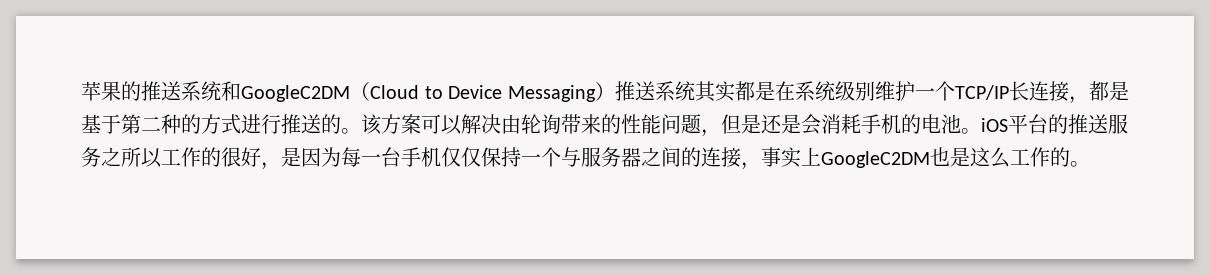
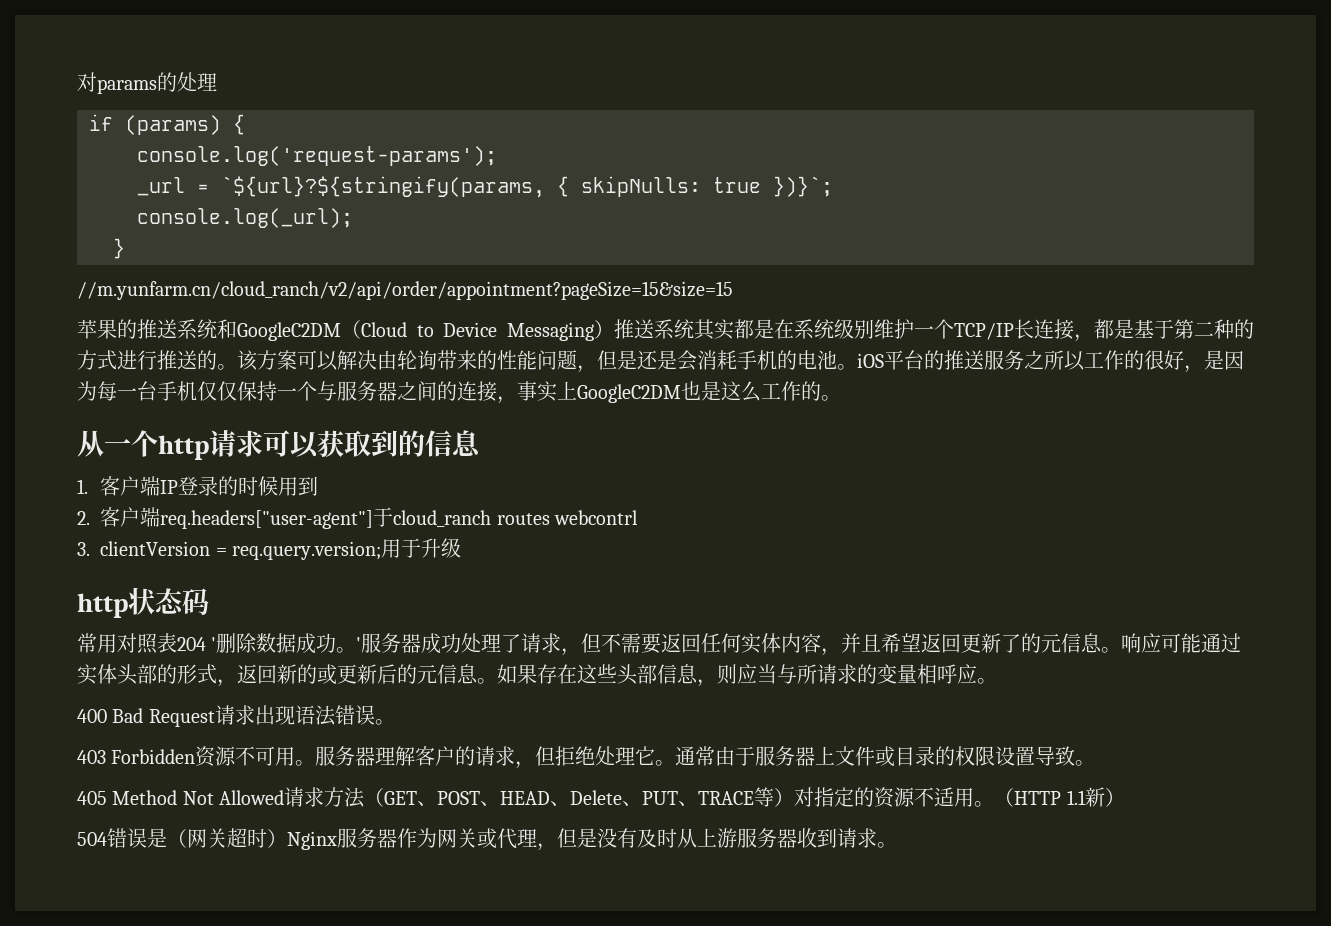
+ 对params的处理
+ if (params) {
+ console.log('request-params');
+ _url = `${url}?${stringify(params, { skipNulls: true })}`;
+ console.log(_url);
+ }
+ //m.yunfarm.cn/cloud_ranch/v2/api/order/appointment?pageSize=15&size=15
+ 从一个http请求可以获取到的信息
+ 1.客户端IP登录的时候用到
+ 2.客户端req.headers["user-agent"]于cloud_ranch routes webcontrl
+ 3. clientVersion = req.query.version;用于升级
+ http状态码
+ 常用对照表204 '删除数据成功。'服务器成功处理了请求，但不需要返回任何实体内容，并且希望返回更新了的元信息。响应可能通过实体头部的形式，返回新的或更新后的元信息。如果存在这些头部信息，则应当与所请求的变量相呼应。
+ 400 Bad Request请求出现语法错误。
+ 403 Forbidden资源不可用。服务器理解客户的请求，但拒绝处理它。通常由于服务器上文件或目录的权限设置导致。
+ 405 Method Not Allowed请求方法（GET、POST、HEAD、Delete、PUT、TRACE等）对指定的资源不适用。（HTTP 1.1新）
+ 504错误是（网关超时）Nginx服务器作为网关或代理，但是没有及时从上游服务器收到请求。

